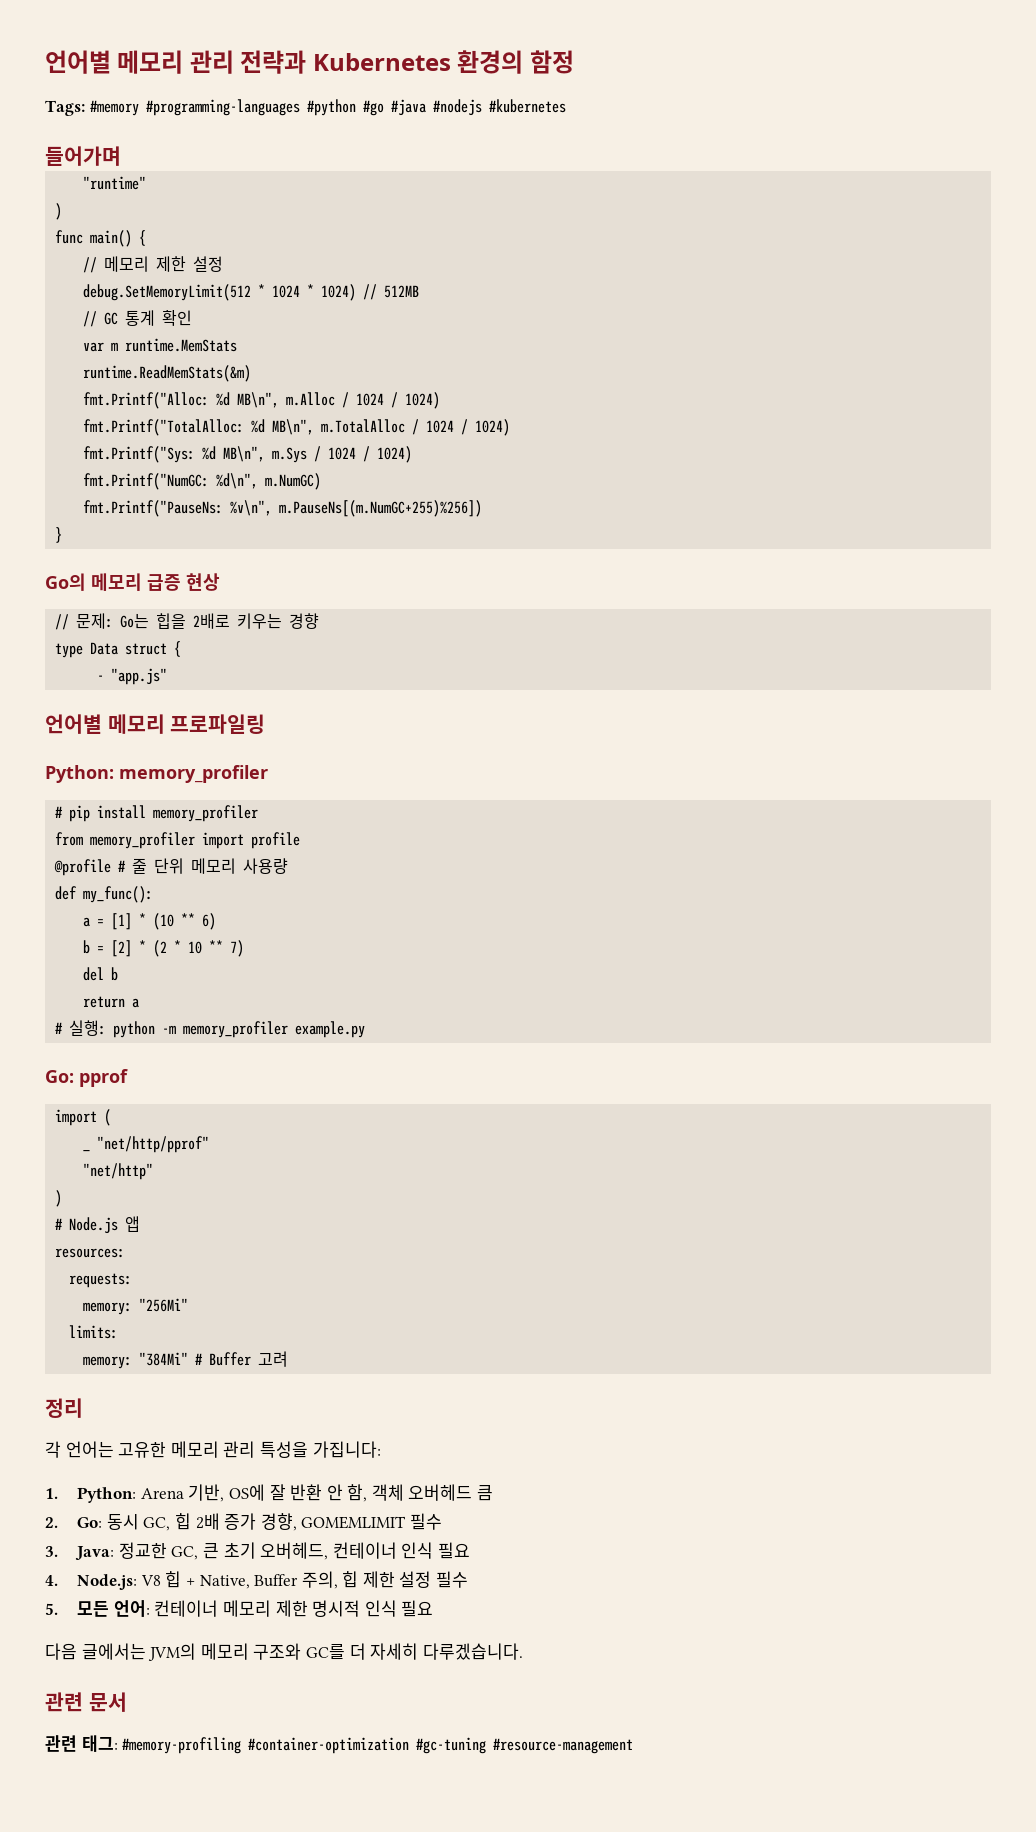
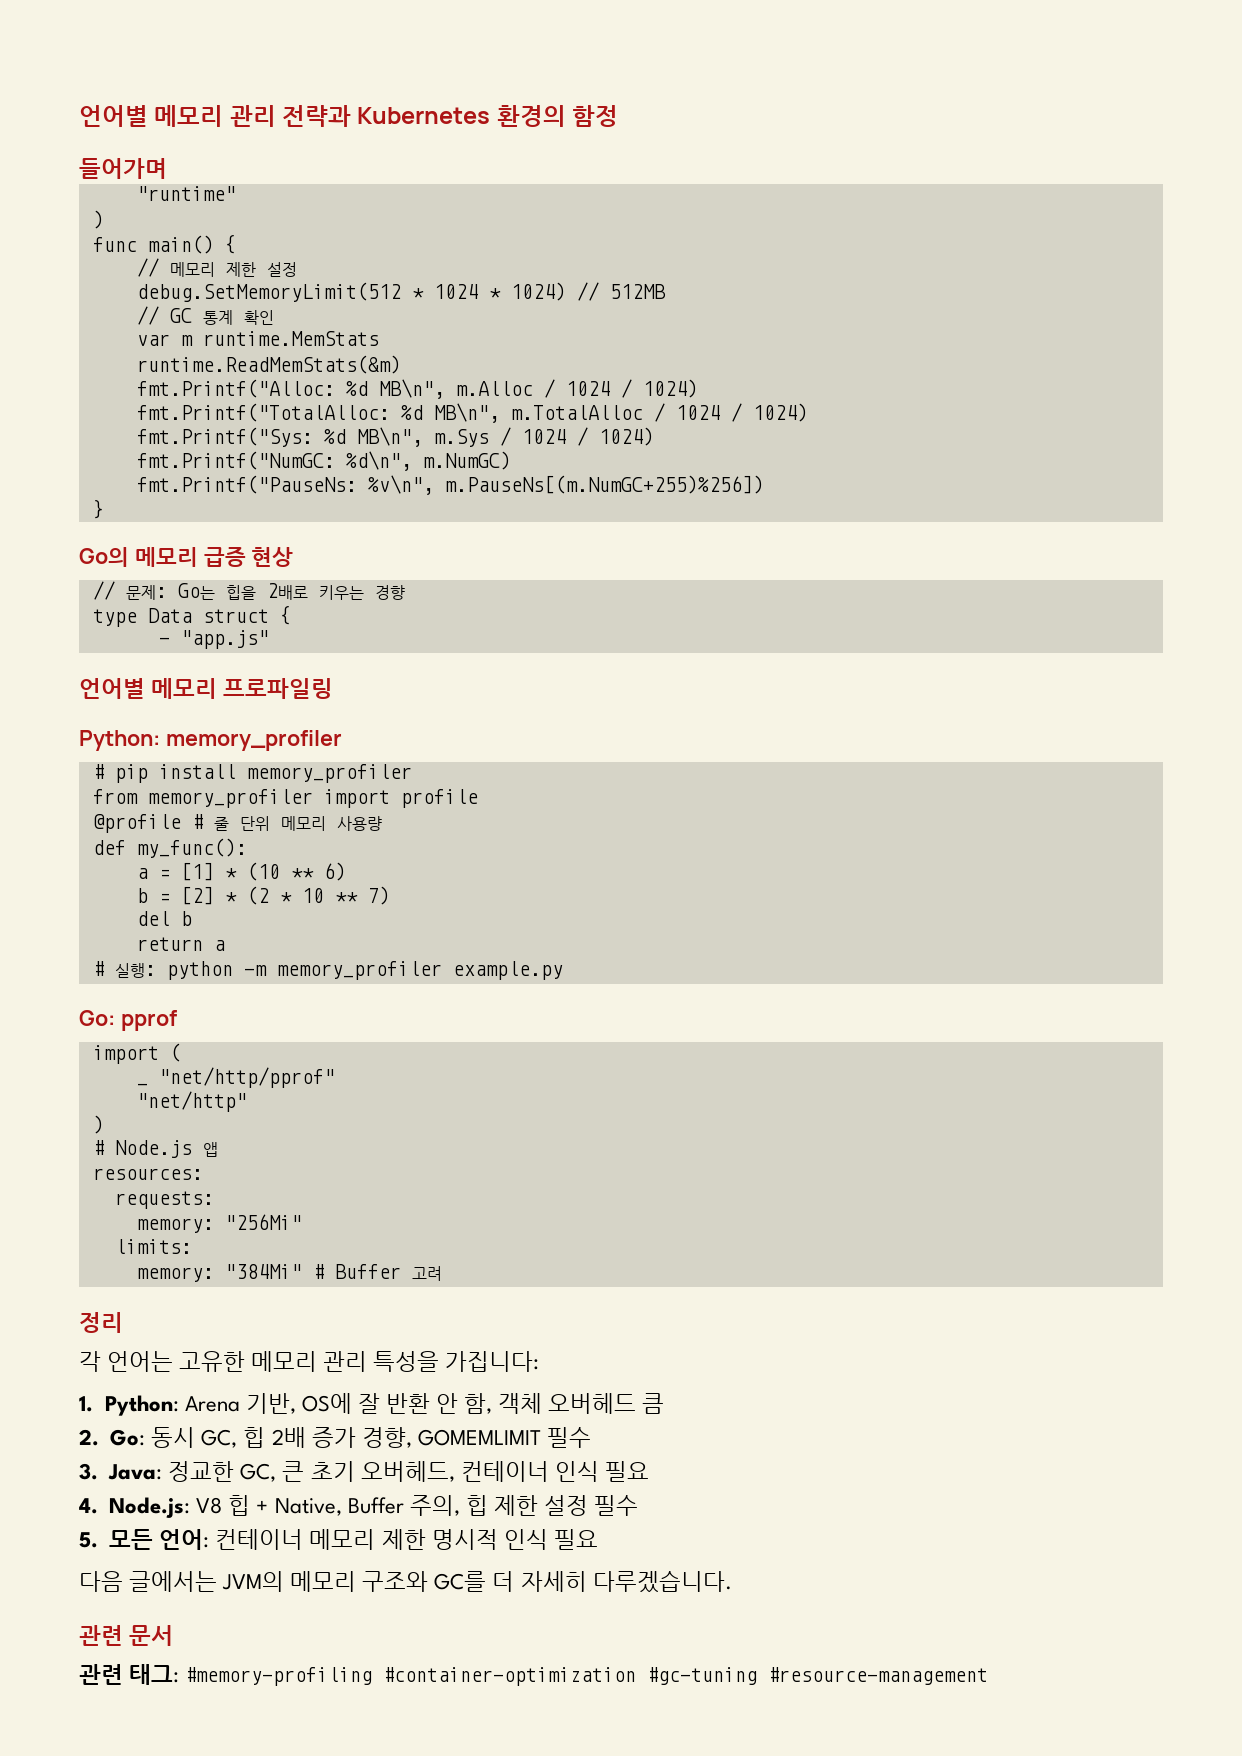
- Tags: #memory #programming-languages #python #go #java #nodejs #kubernetes

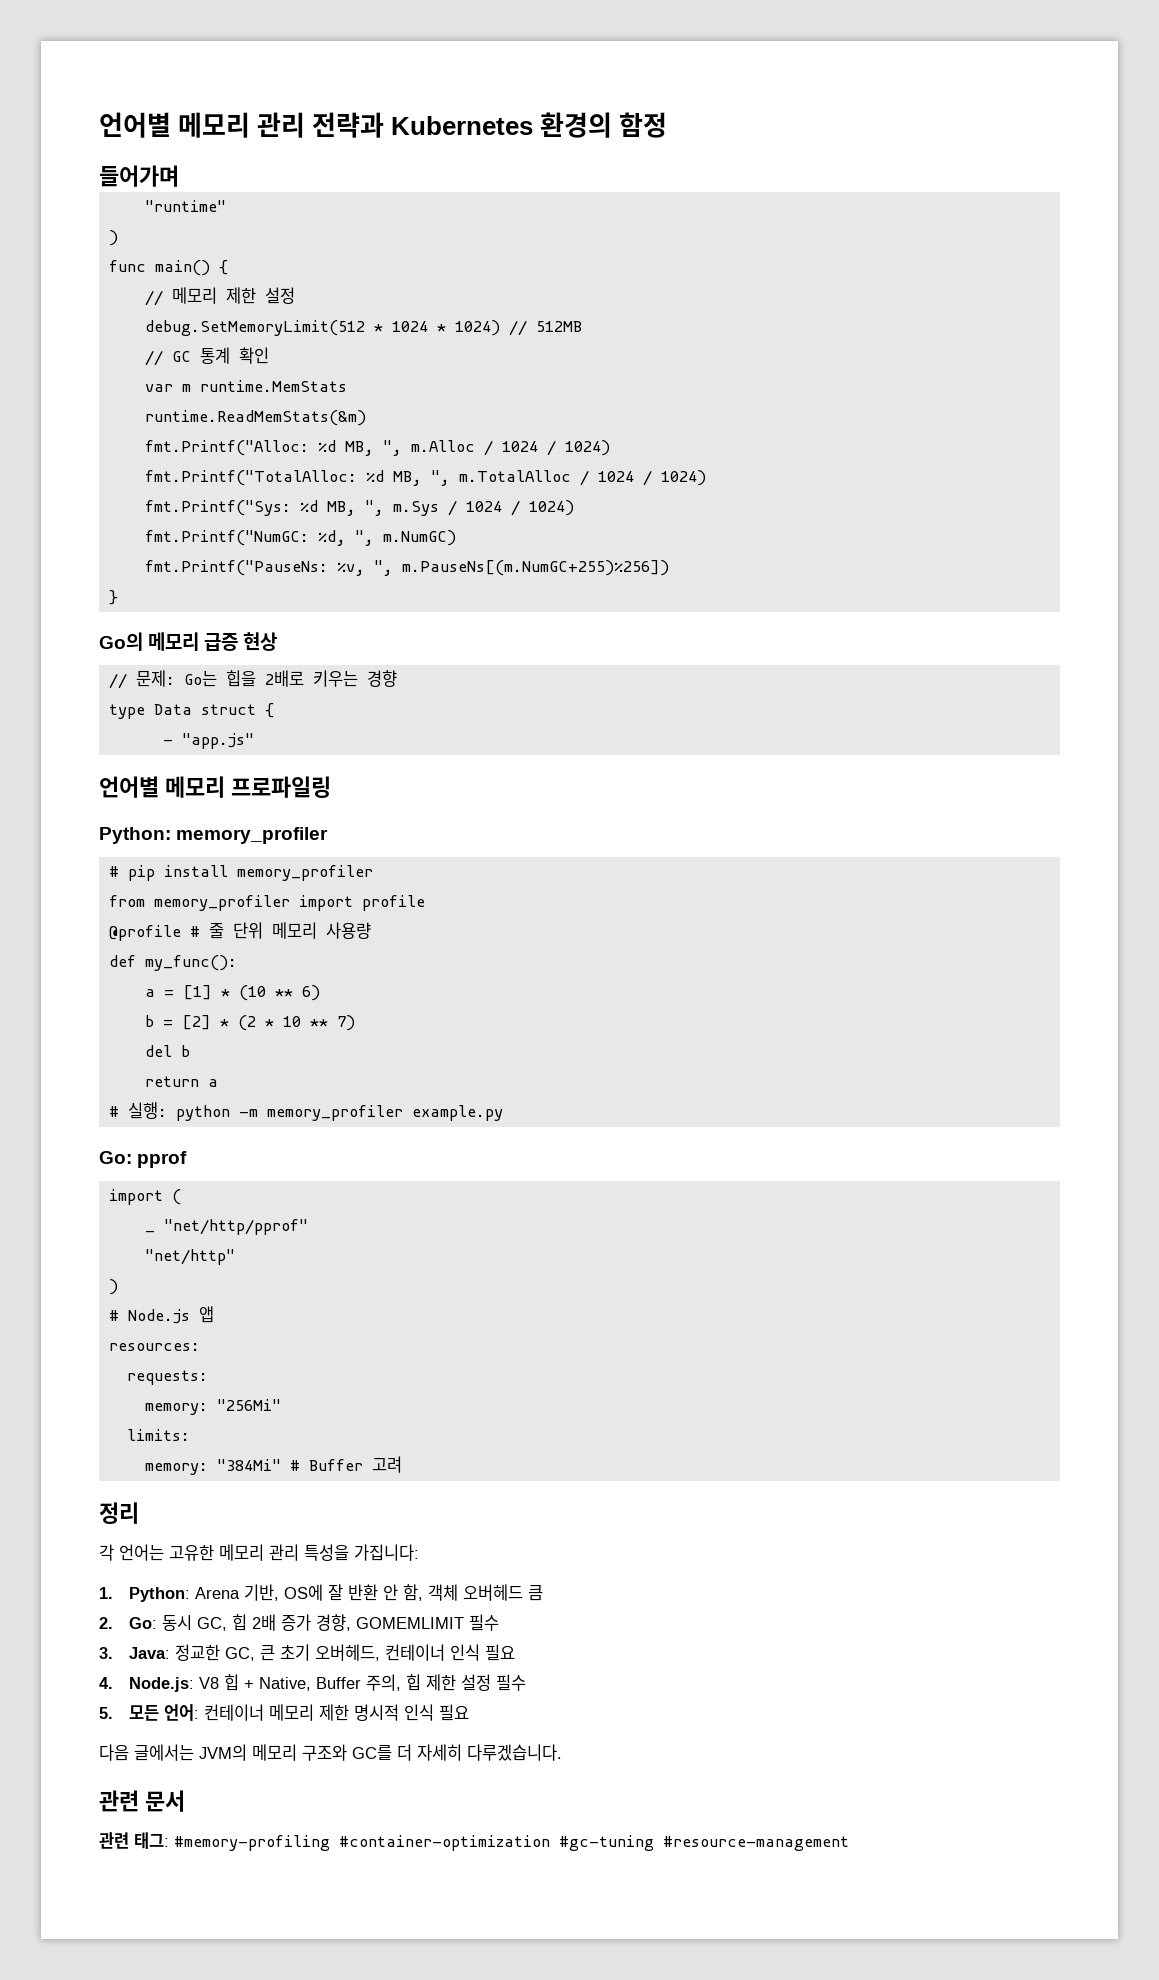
- fmt.Printf("Alloc: %d MB\n", m.Alloc / 1024 / 1024)
+ fmt.Printf("Alloc: %d MB, ", m.Alloc / 1024 / 1024)
- fmt.Printf("TotalAlloc: %d MB\n", m.TotalAlloc / 1024 / 1024)
+ fmt.Printf("TotalAlloc: %d MB, ", m.TotalAlloc / 1024 / 1024)
- fmt.Printf("Sys: %d MB\n", m.Sys / 1024 / 1024)
+ fmt.Printf("Sys: %d MB, ", m.Sys / 1024 / 1024)
- fmt.Printf("NumGC: %d\n", m.NumGC)
+ fmt.Printf("NumGC: %d, ", m.NumGC)
- fmt.Printf("PauseNs: %v\n", m.PauseNs[(m.NumGC+255)%256])
+ fmt.Printf("PauseNs: %v, ", m.PauseNs[(m.NumGC+255)%256])

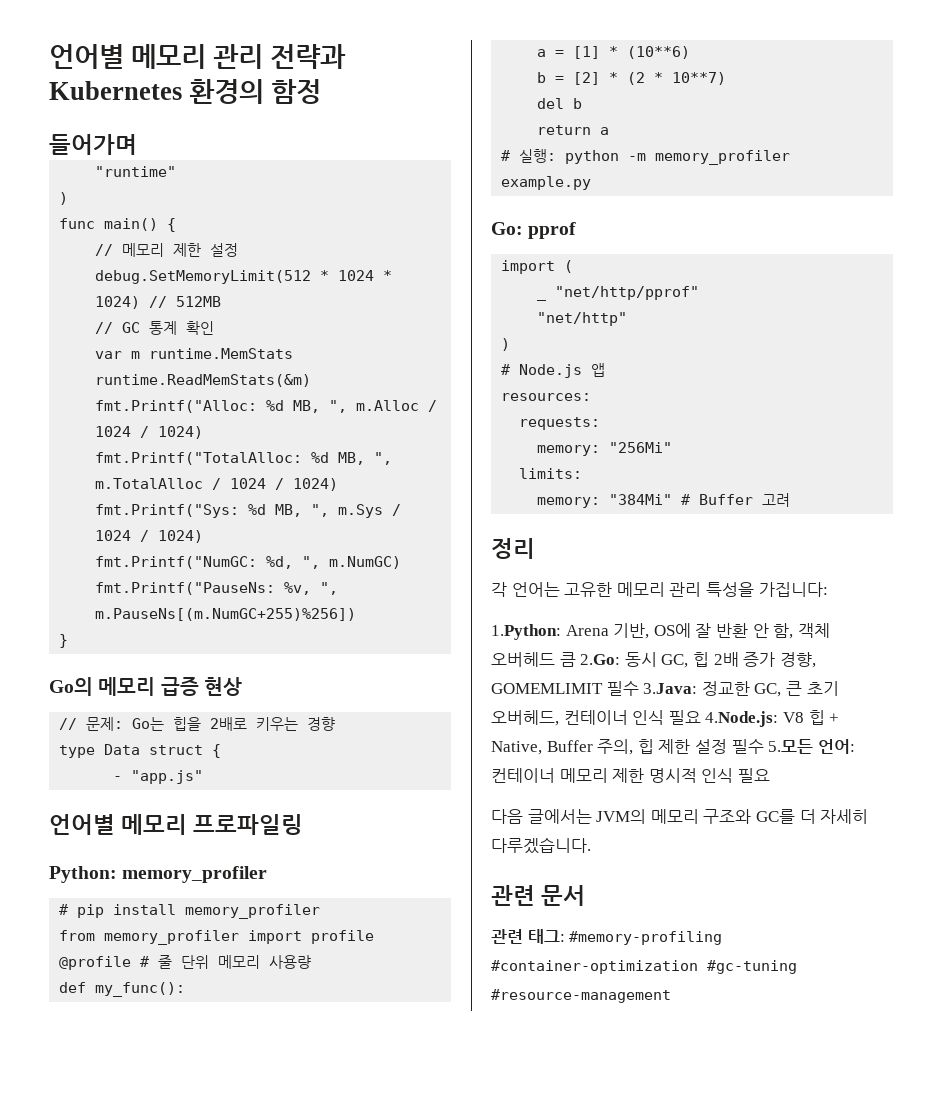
- a = [1] * (10 ** 6)
+ a = [1] * (10**6)
- b = [2] * (2 * 10 ** 7)
+ b = [2] * (2 * 10**7)
- 1. Python: Arena 기반, OS에 잘 반환 안 함, 객체 오버헤드 큼
- 2. Go: 동시 GC, 힙 2배 증가 경향, GOMEMLIMIT 필수
- 3. Java: 정교한 GC, 큰 초기 오버헤드, 컨테이너 인식 필요
- 4. Node.js: V8 힙 + Native, Buffer 주의, 힙 제한 설정 필수
- 5. 모든 언어: 컨테이너 메모리 제한 명시적 인식 필요
+ 1.Python: Arena 기반, OS에 잘 반환 안 함, 객체 오버헤드 큼 2.Go: 동시 GC, 힙 2배 증가 경향, GOMEMLIMIT 필수 3.Java: 정교한 GC, 큰 초기 오버헤드, 컨테이너 인식 필요 4.Node.js: V8 힙 + Native, Buffer 주의, 힙 제한 설정 필수 5.모든 언어: 컨테이너 메모리 제한 명시적 인식 필요

